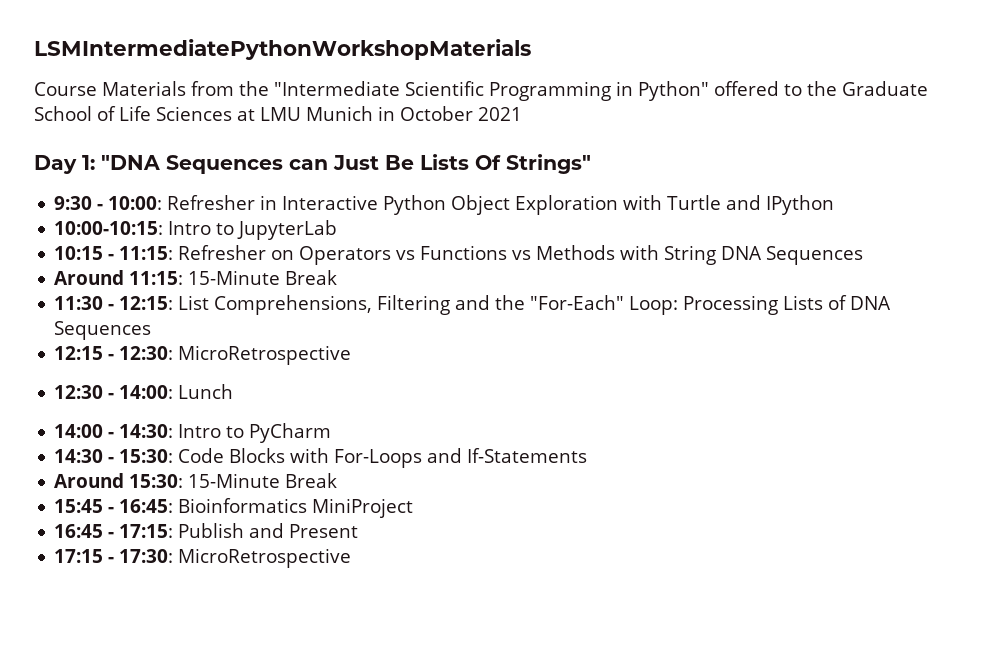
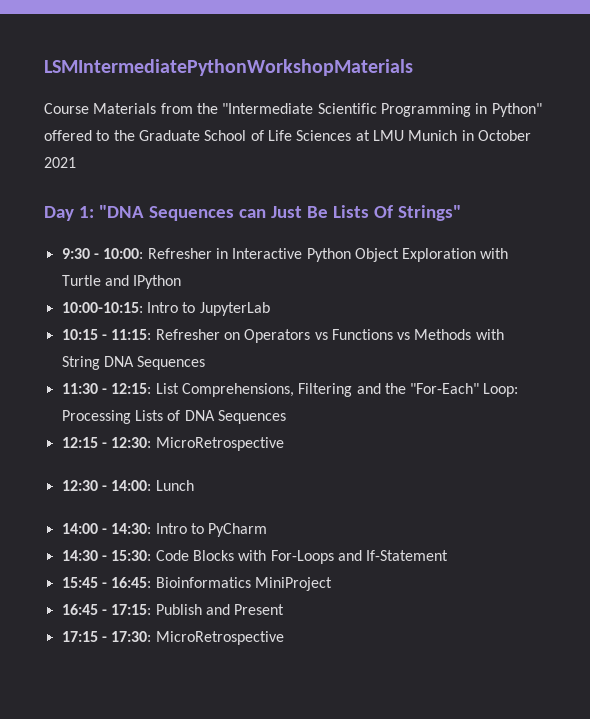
- Around 11:15: 15-Minute Break
- 14:30 - 15:30: Code Blocks with For-Loops and If-Statements
- Around 15:30: 15-Minute Break
+ 14:30 - 15:30: Code Blocks with For-Loops and If-Statement

